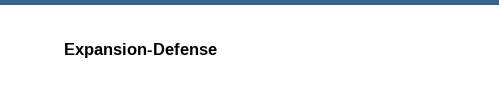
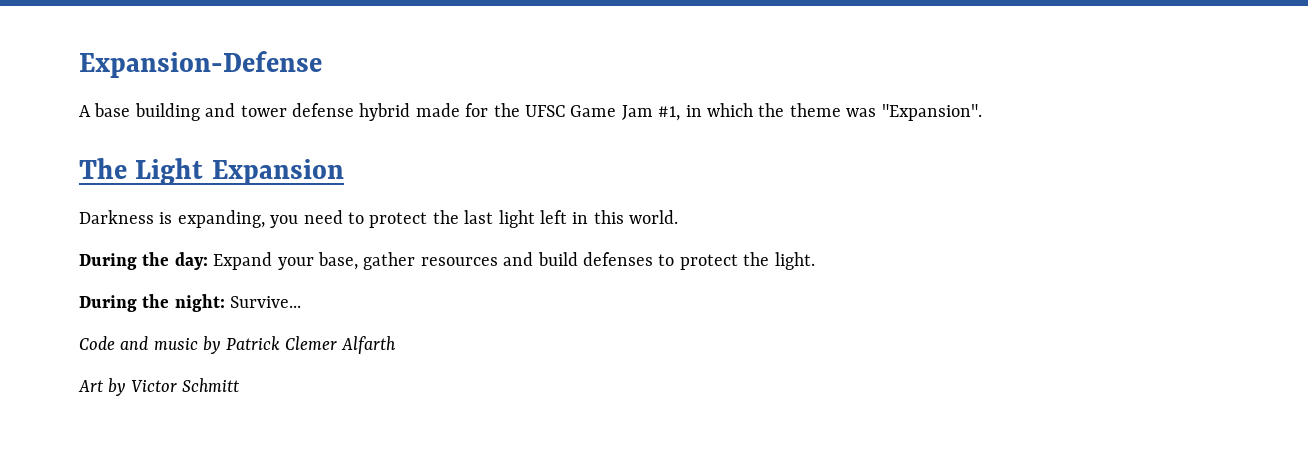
+ A base building and tower defense hybrid made for the UFSC Game Jam #1, in which the theme was "Expansion".
+ The Light Expansion
+ Darkness is expanding, you need to protect the last light left in this world.
+ During the day: Expand your base, gather resources and build defenses to protect the light.
+ During the night: Survive...
+ Code and music by Patrick Clemer Alfarth
+ Art by Victor Schmitt

